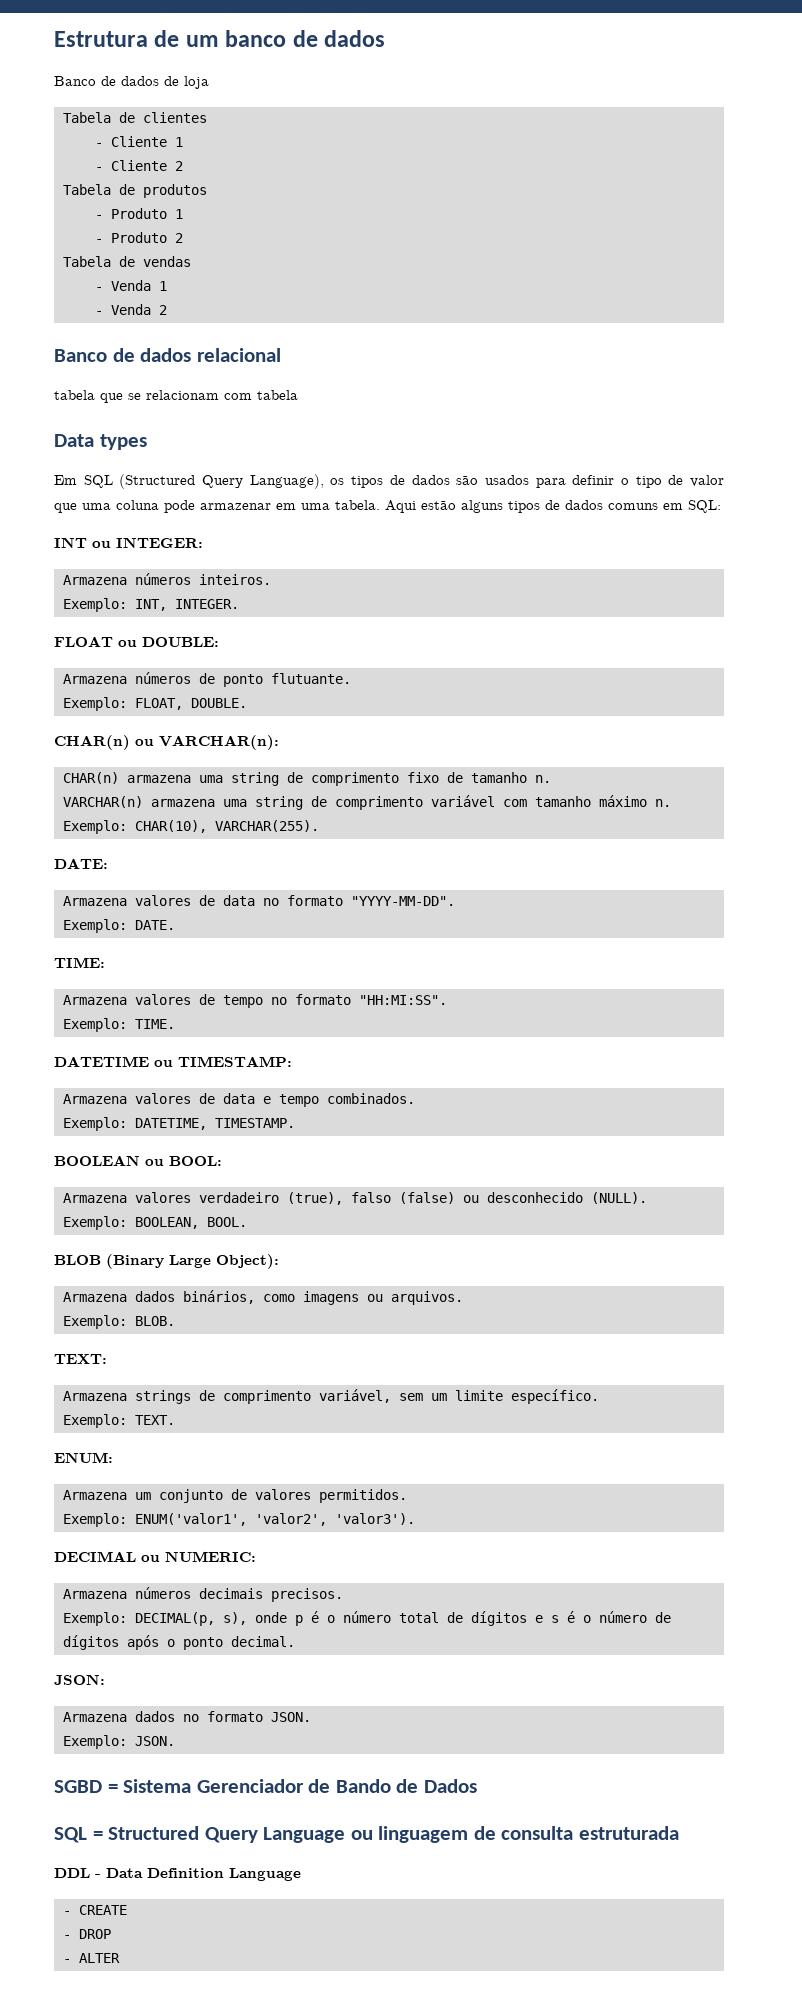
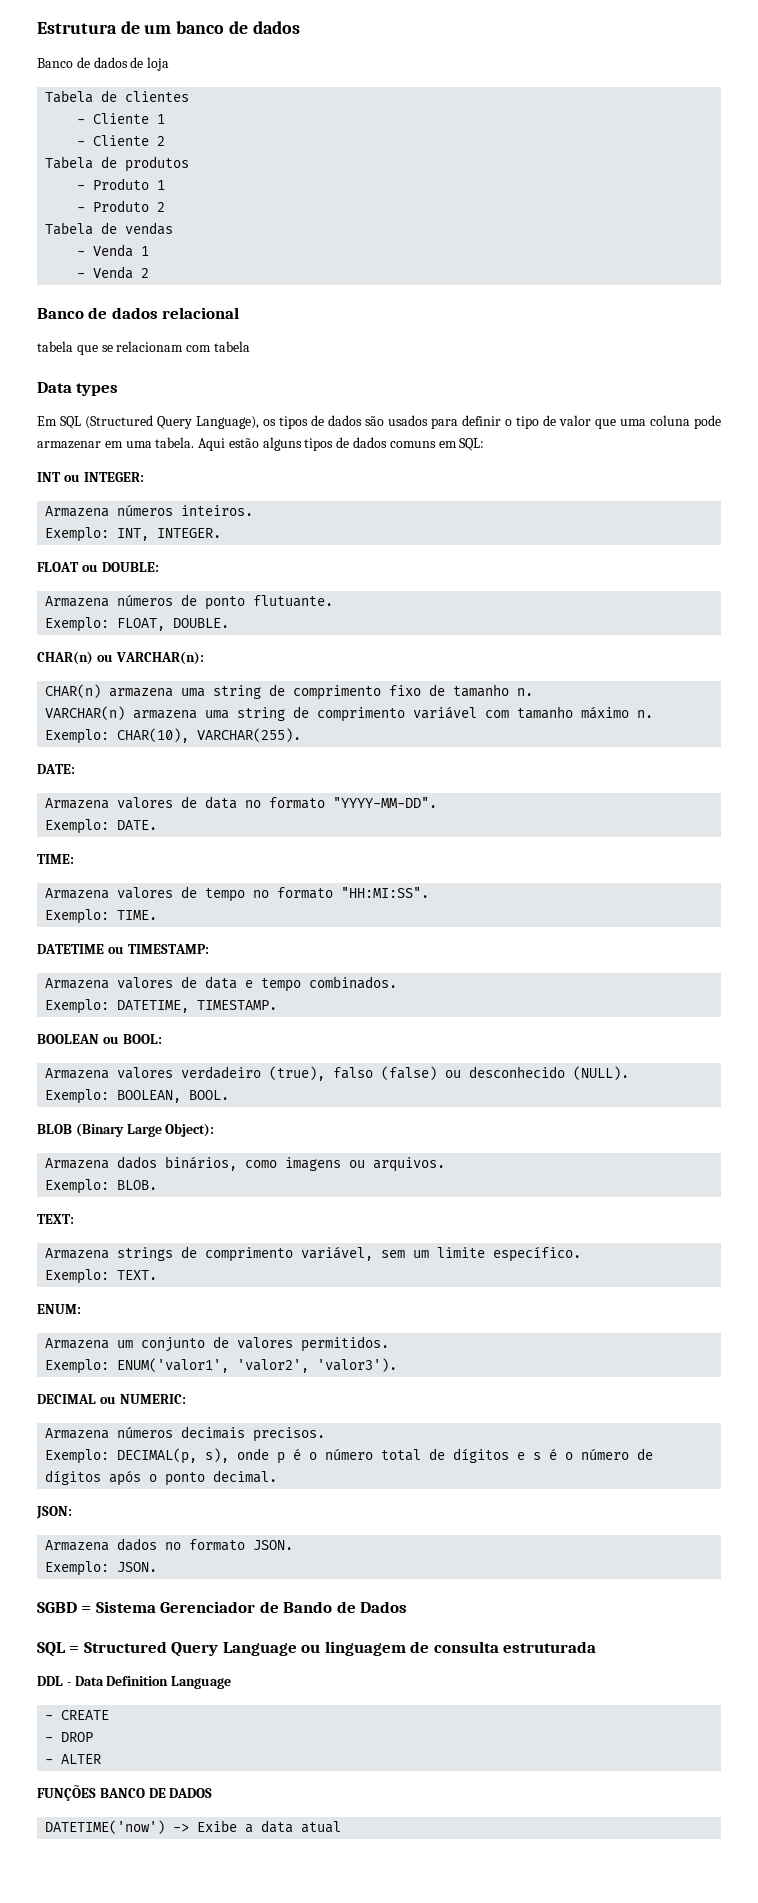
+ FUNÇÕES BANCO DE DADOS
+ DATETIME('now') -> Exibe a data atual

